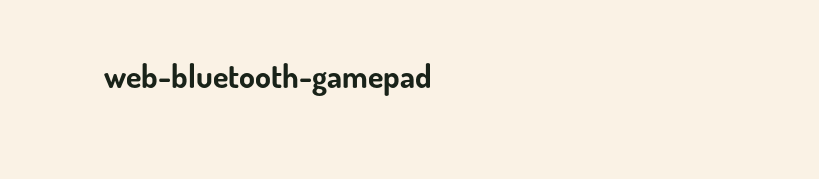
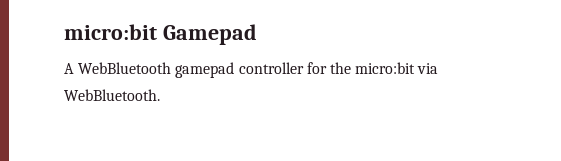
- web-bluetooth-gamepad
+ micro:bit Gamepad
+ A WebBluetooth gamepad controller for the micro:bit via WebBluetooth.

